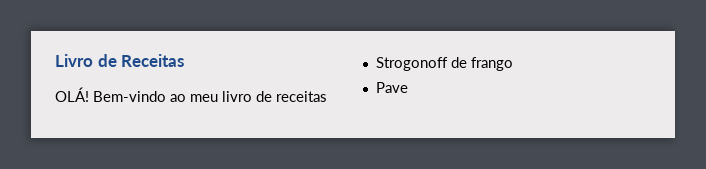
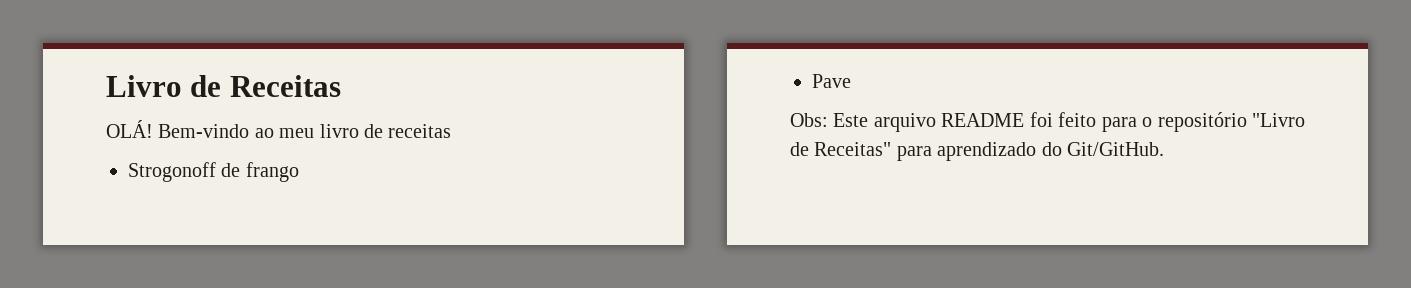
+ Obs: Este arquivo README foi feito para o repositório "Livro de Receitas" para aprendizado do Git/GitHub.

